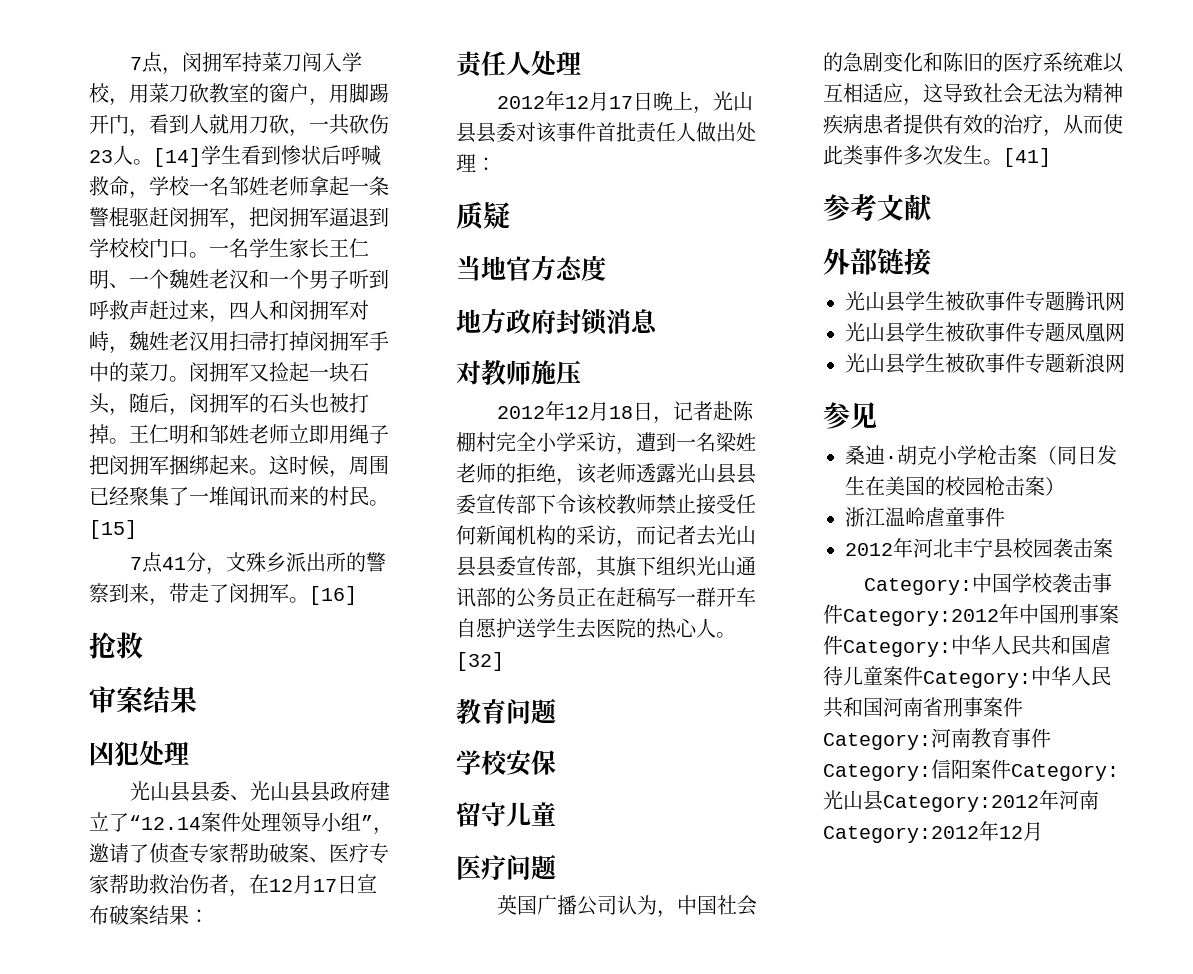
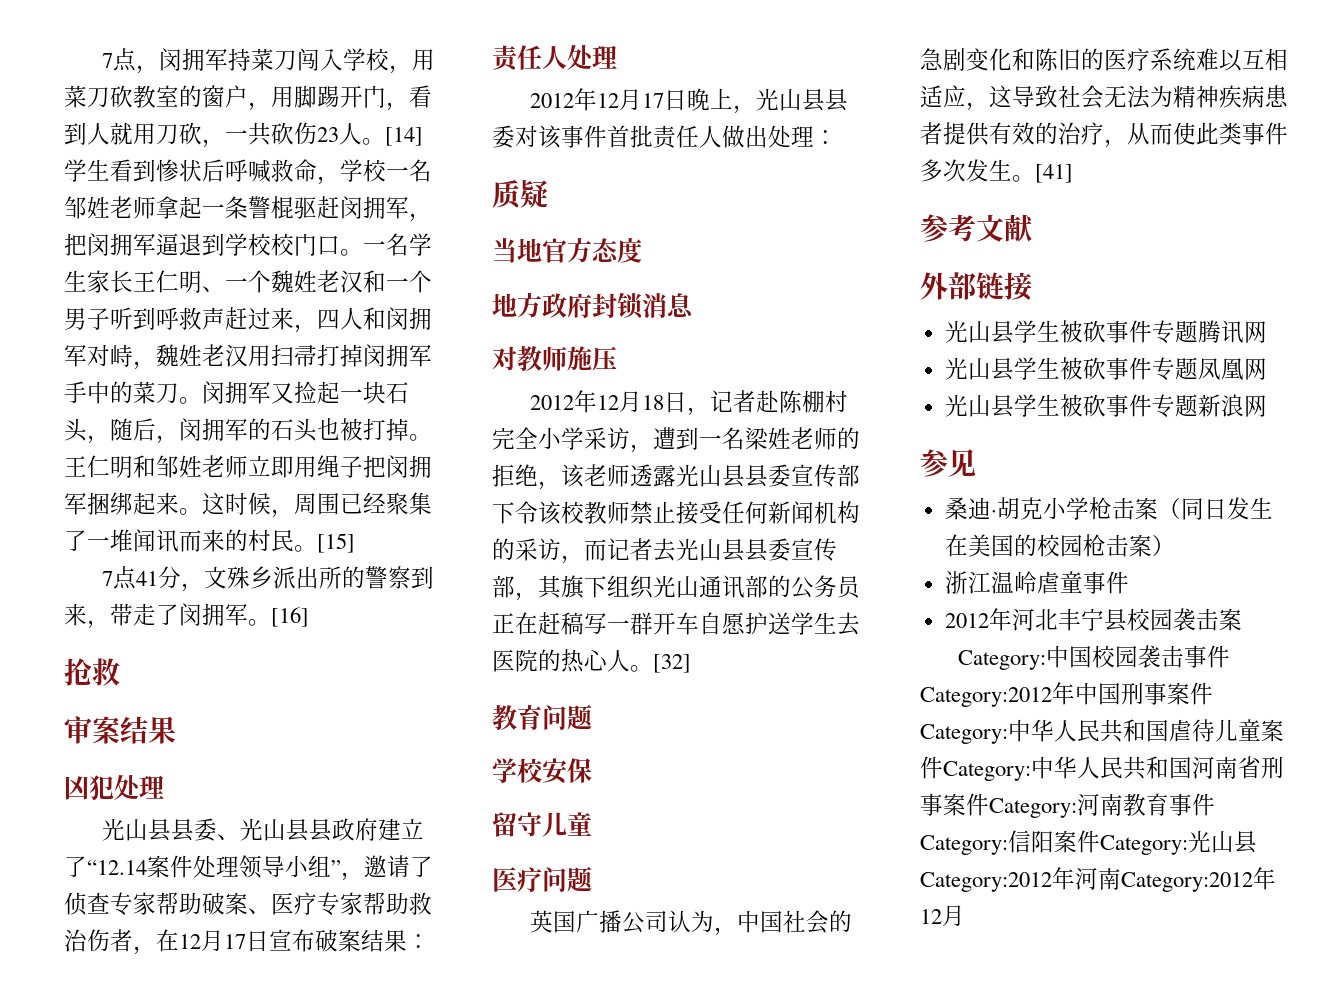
- Category:中国学校袭击事件Category:2012年中国刑事案件Category:中华人民共和国虐待儿童案件Category:中华人民共和国河南省刑事案件Category:河南教育事件Category:信阳案件Category:光山县Category:2012年河南Category:2012年12月
+ Category:中国校园袭击事件Category:2012年中国刑事案件Category:中华人民共和国虐待儿童案件Category:中华人民共和国河南省刑事案件Category:河南教育事件Category:信阳案件Category:光山县Category:2012年河南Category:2012年12月

